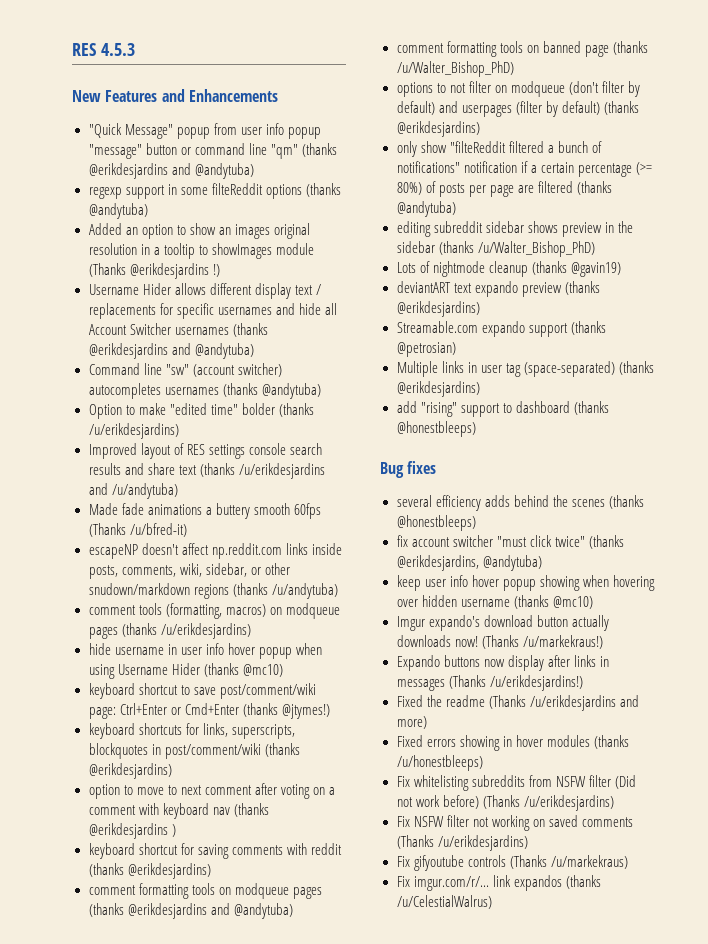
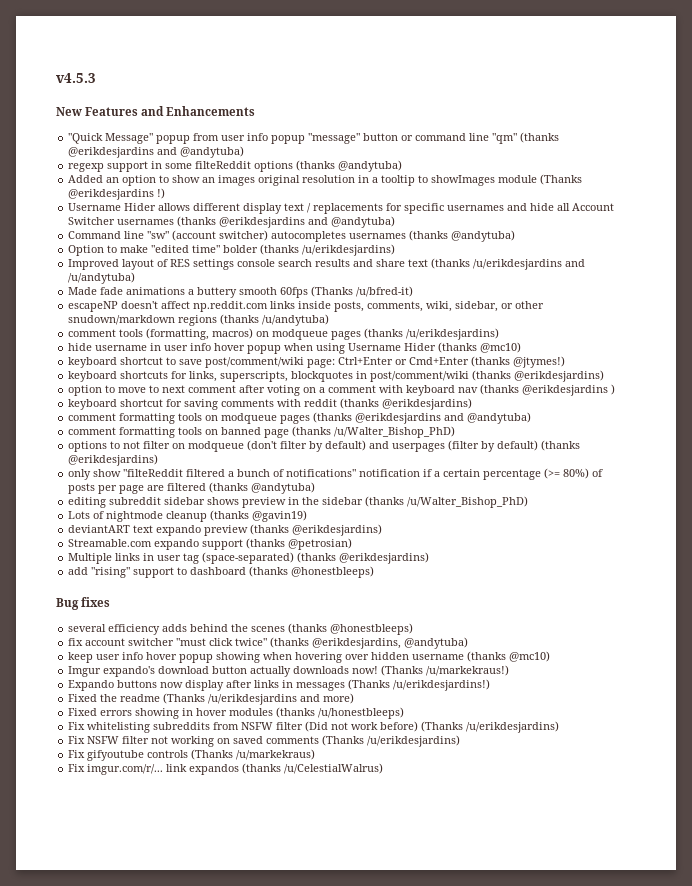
- RES 4.5.3
+ v4.5.3

